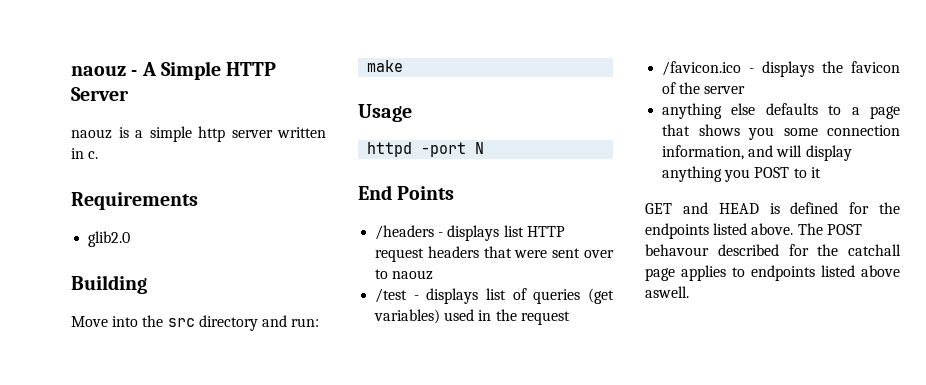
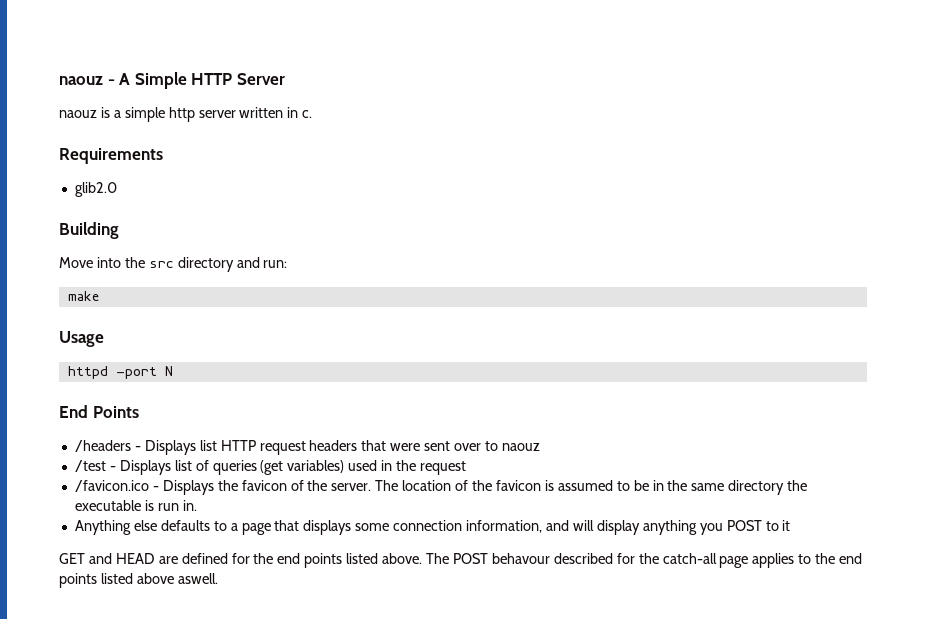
- /headers - displays list HTTP request headers that were sent over to naouz
+ /headers - Displays list HTTP request headers that were sent over to naouz
- /test - displays list of queries (get variables) used in the request
+ /test - Displays list of queries (get variables) used in the request
- /favicon.ico - displays the favicon of the server
- anything else defaults to a page that shows you some connection information, and will display anything you POST to it
+ /favicon.ico - Displays the favicon of the server. The location of the favicon is assumed to be in the same directory the executable is run in.
+ Anything else defaults to a page that displays some connection information, and will display anything you POST to it
- GET and HEAD is defined for the endpoints listed above.
+ GET and HEAD are defined for the end points listed above.
- The POST behavour described for the catchall page applies to endpoints listed above aswell.
+ The POST behavour described for the catch-all page applies to the end points listed above aswell.

